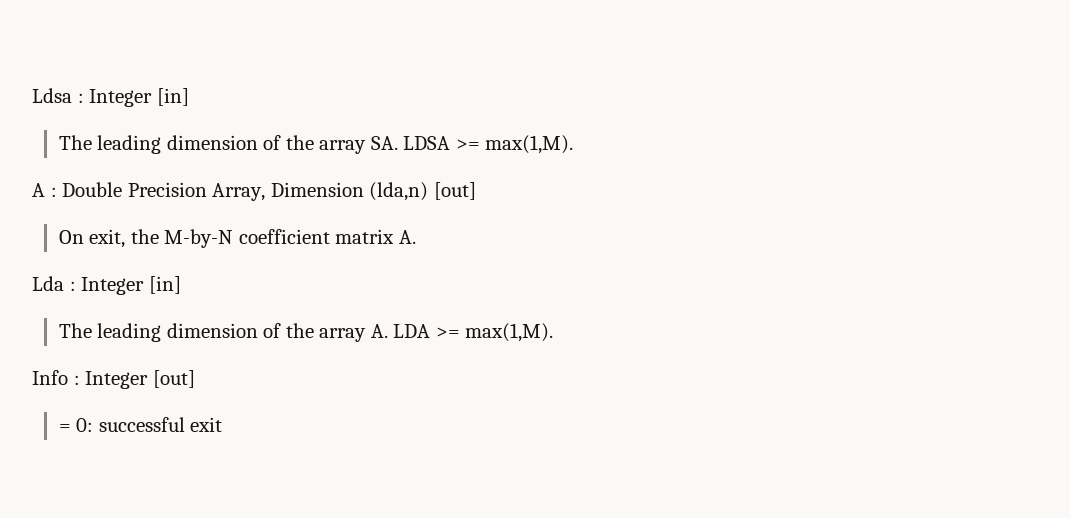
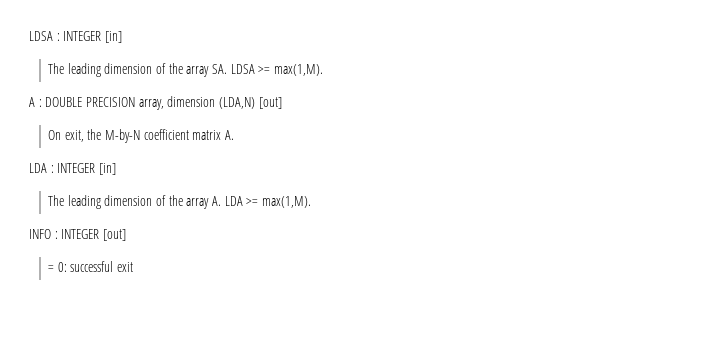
- Ldsa : Integer [in]
+ LDSA : INTEGER [in]
- A : Double Precision Array, Dimension (lda,n) [out]
+ A : DOUBLE PRECISION array, dimension (LDA,N) [out]
- Lda : Integer [in]
+ LDA : INTEGER [in]
- Info : Integer [out]
+ INFO : INTEGER [out]

